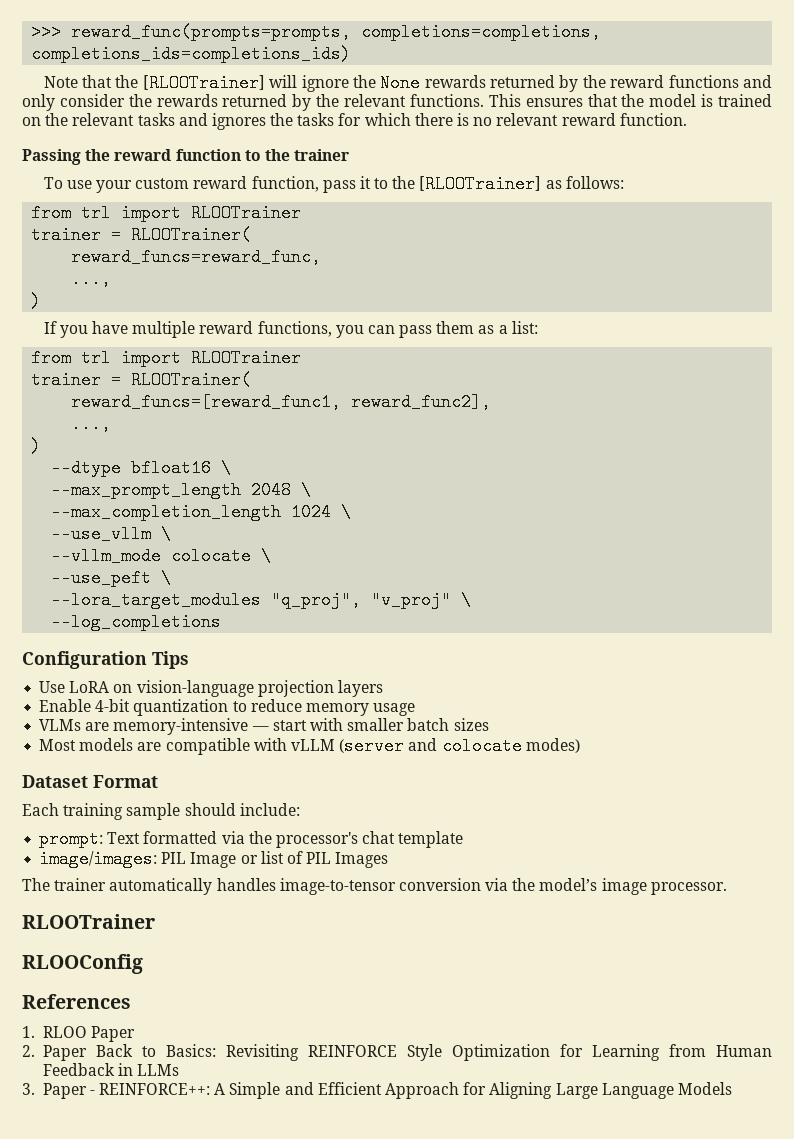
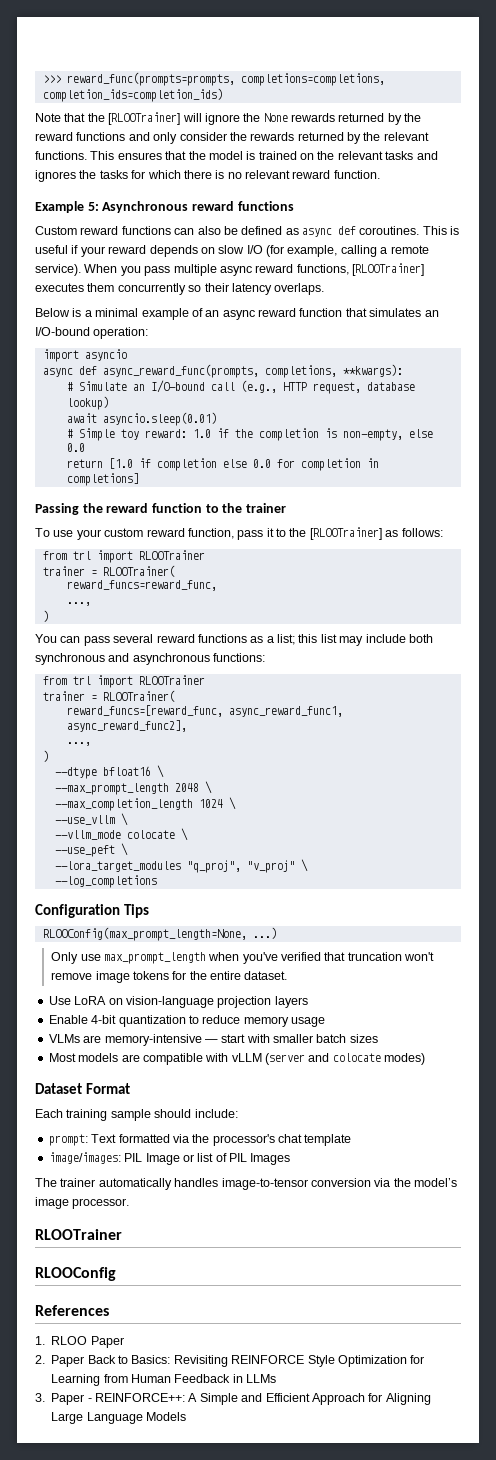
- >>> reward_func(prompts=prompts, completions=completions, completions_ids=completions_ids)
+ >>> reward_func(prompts=prompts, completions=completions, completion_ids=completion_ids)
+ Example 5: Asynchronous reward functions
+ Custom reward functions can also be defined as async def coroutines. This is useful if your reward depends on slow I/O (for example, calling a remote service). When you pass multiple async reward functions, [RLOOTrainer] executes them concurrently so their latency overlaps.
+ Below is a minimal example of an async reward function that simulates an I/O-bound operation:
+ import asyncio
+ async def async_reward_func(prompts, completions, **kwargs):
+ # Simulate an I/O-bound call (e.g., HTTP request, database lookup)
+ await asyncio.sleep(0.01)
+ # Simple toy reward: 1.0 if the completion is non-empty, else 0.0
+ return [1.0 if completion else 0.0 for completion in completions]
- If you have multiple reward functions, you can pass them as a list:
+ You can pass several reward functions as a list; this list may include both synchronous and asynchronous functions:
  from trl import RLOOTrainer
  trainer = RLOOTrainer(
- reward_funcs=[reward_func1, reward_func2],
+ reward_funcs=[reward_func, async_reward_func1, async_reward_func2],
+ RLOOConfig(max_prompt_length=None, ...)
+ Only use max_prompt_length when you've verified that truncation won't remove image tokens for the entire dataset.

